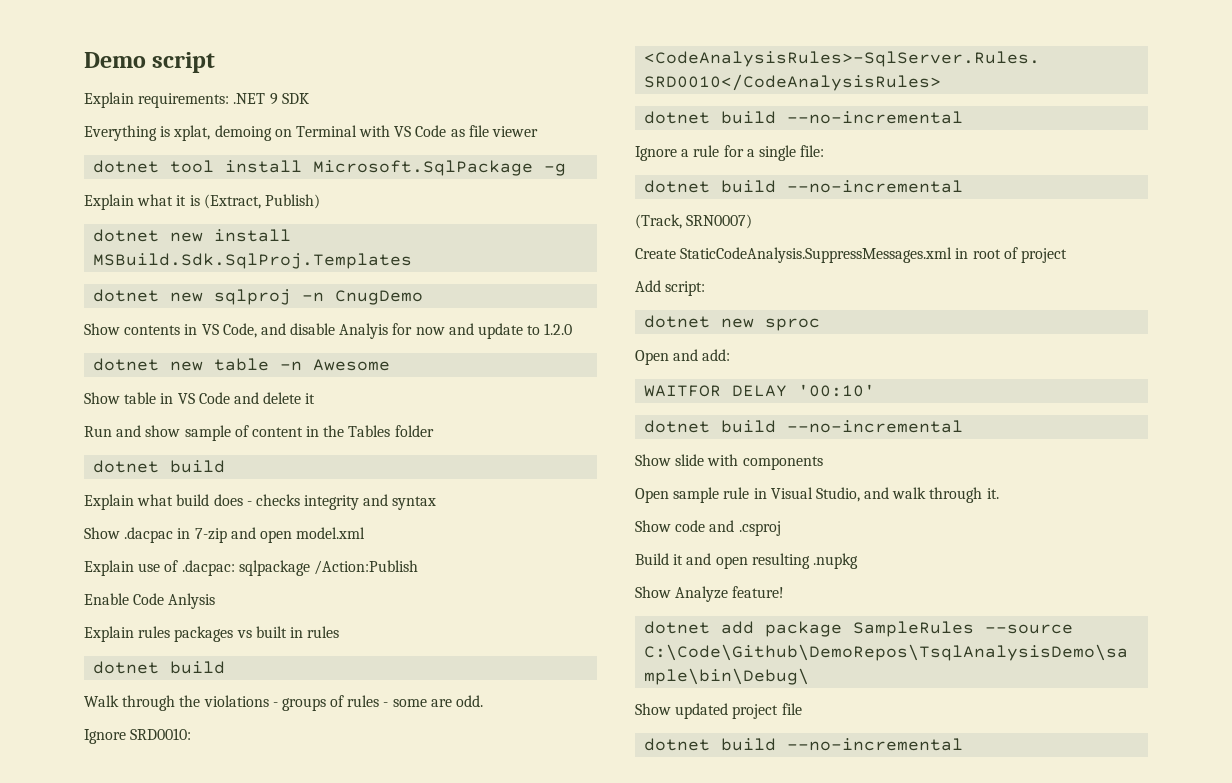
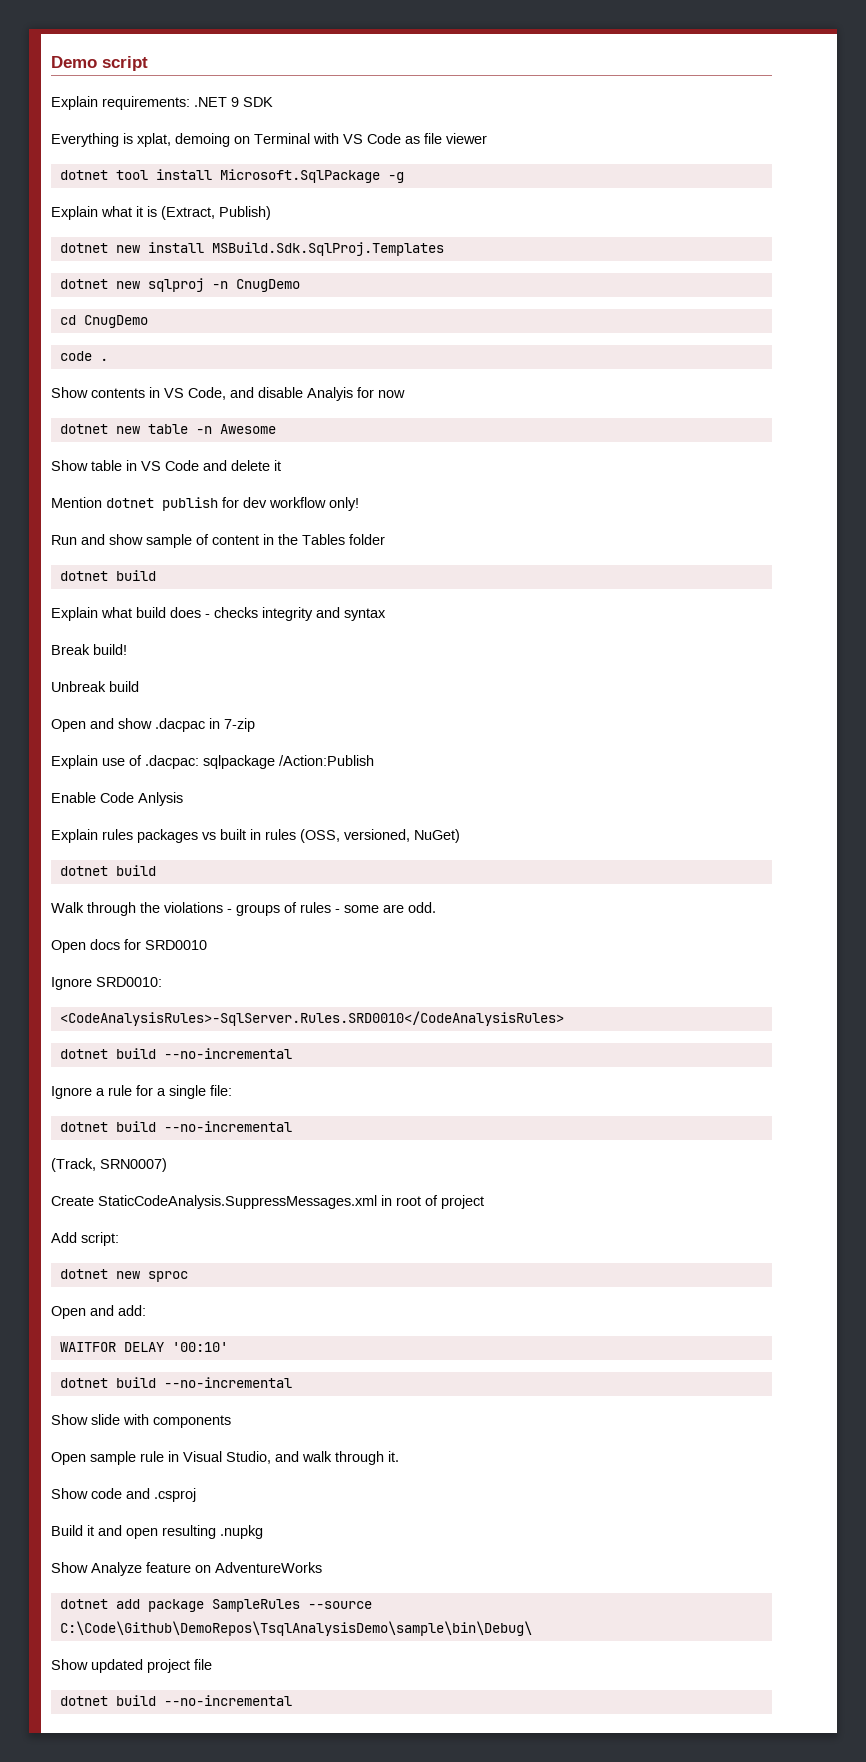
+ cd CnugDemo
+ code .
- Show contents in VS Code, and disable Analyis for now and update to 1.2.0
+ Show contents in VS Code, and disable Analyis for now
+ Mention dotnet publish for dev workflow only!
- Show .dacpac in 7-zip and open model.xml
+ Break build!
+ Unbreak build
+ Open and show .dacpac in 7-zip
- Explain rules packages vs built in rules
+ Explain rules packages vs built in rules (OSS, versioned, NuGet)
+ Open docs for SRD0010
- Show Analyze feature!
+ Show Analyze feature on AdventureWorks

